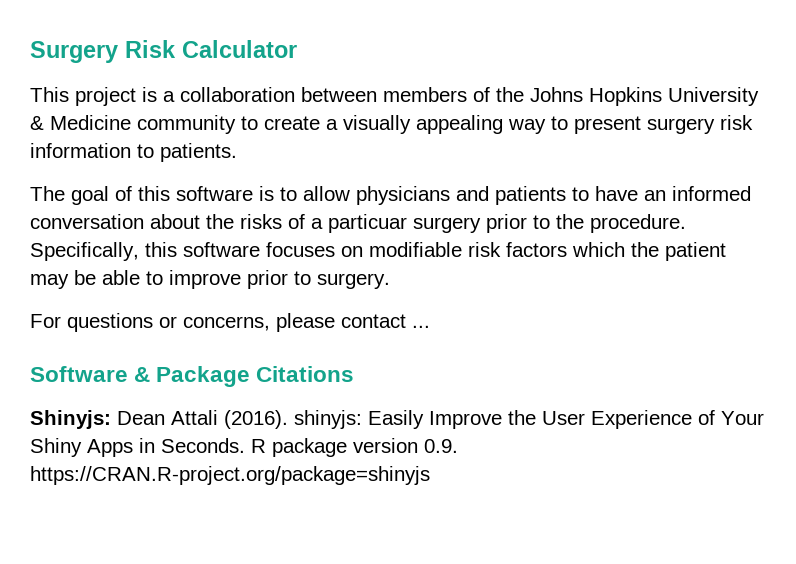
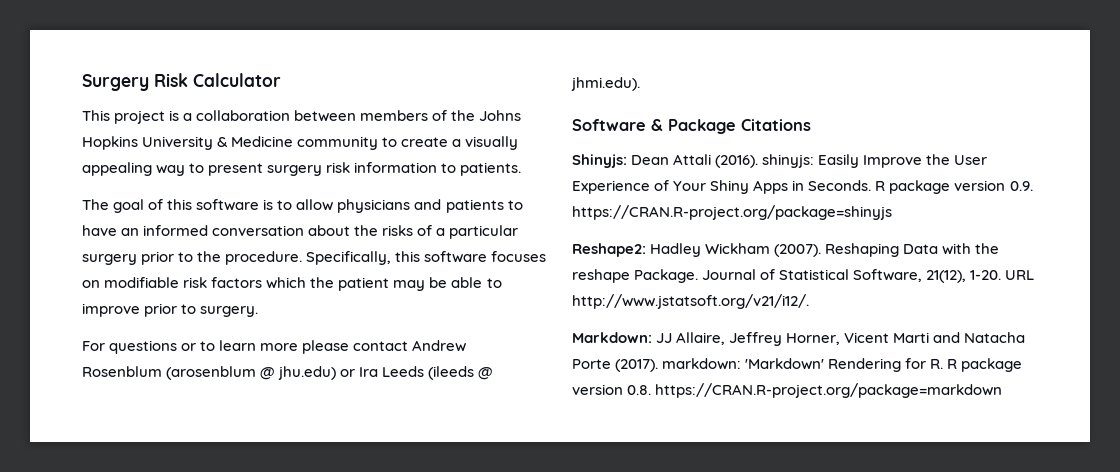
- The goal of this software is to allow physicians and patients to have an informed conversation about the risks of a particuar surgery prior to the procedure.
+ The goal of this software is to allow physicians and patients to have an informed conversation about the risks of a particular surgery prior to the procedure.
- For questions or concerns, please contact ...
+ For questions or to learn more please contact Andrew Rosenblum (arosenblum @ jhu.edu) or Ira Leeds (ileeds @ jhmi.edu).
+ Reshape2: Hadley Wickham (2007). Reshaping Data with the reshape Package. Journal of Statistical Software, 21(12), 1-20. URL http://www.jstatsoft.org/v21/i12/.
+ Markdown: JJ Allaire, Jeffrey Horner, Vicent Marti and Natacha Porte (2017). markdown: 'Markdown' Rendering for R. R package version 0.8. https://CRAN.R-project.org/package=markdown

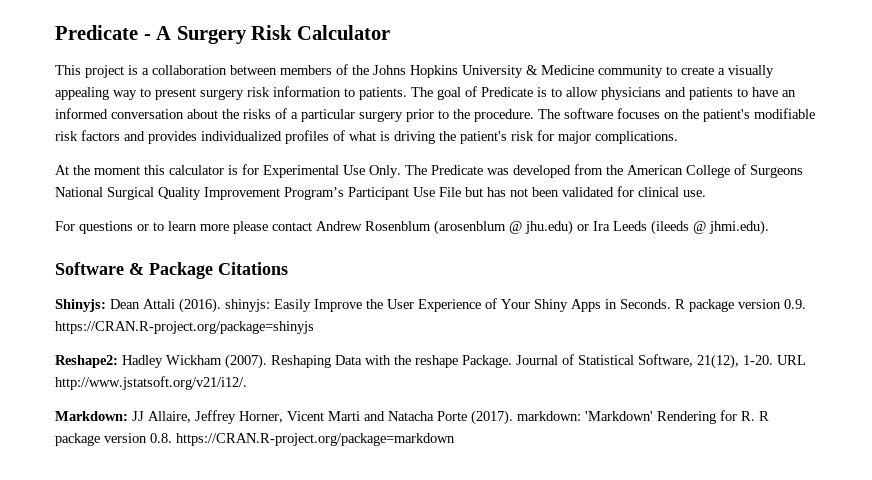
- Surgery Risk Calculator
+ Predicate - A Surgery Risk Calculator
- This project is a collaboration between members of the Johns Hopkins University & Medicine community to create a visually appealing way to present surgery risk information to patients.
- The goal of this software is to allow physicians and patients to have an informed conversation about the risks of a particular surgery prior to the procedure.
+ This project is a collaboration between members of the Johns Hopkins University & Medicine community to create a visually appealing way to present surgery risk information to patients. The goal of Predicate is to allow physicians and patients to have an informed conversation about the risks of a particular surgery prior to the procedure.
- Specifically, this software focuses on modifiable risk factors which the patient may be able to improve prior to surgery.
+ The software focuses on the patient's modifiable risk factors and provides individualized profiles of what is driving the patient's risk for major complications.
+ At the moment this calculator is for Experimental Use Only. The Predicate was developed from the American College of Surgeons National Surgical Quality Improvement Program’s Participant Use File but has not been validated for clinical use.

